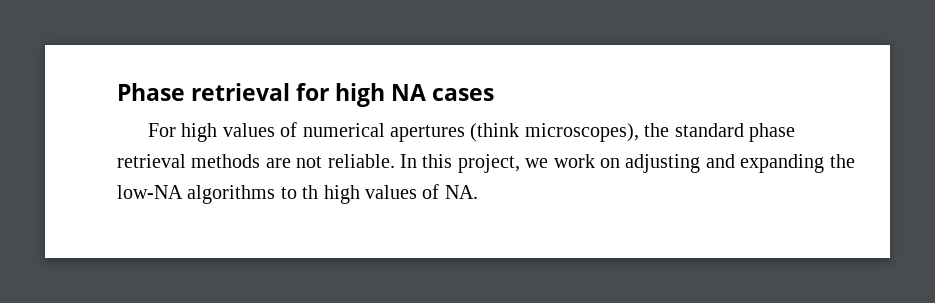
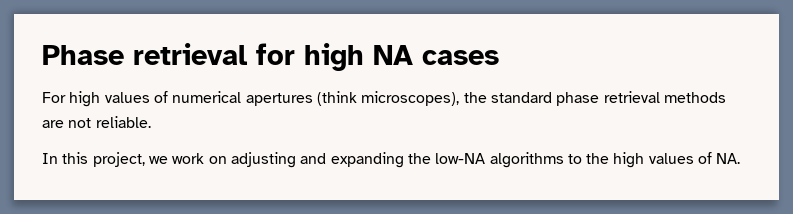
- For high values of numerical apertures (think microscopes), the standard phase retrieval methods are not reliable. In this project, we work on adjusting and expanding the low-NA algorithms to th high values of NA.
+ For high values of numerical apertures (think microscopes), the standard phase retrieval methods are not reliable.
+ In this project, we work on adjusting and expanding the low-NA algorithms to the high values of NA.

